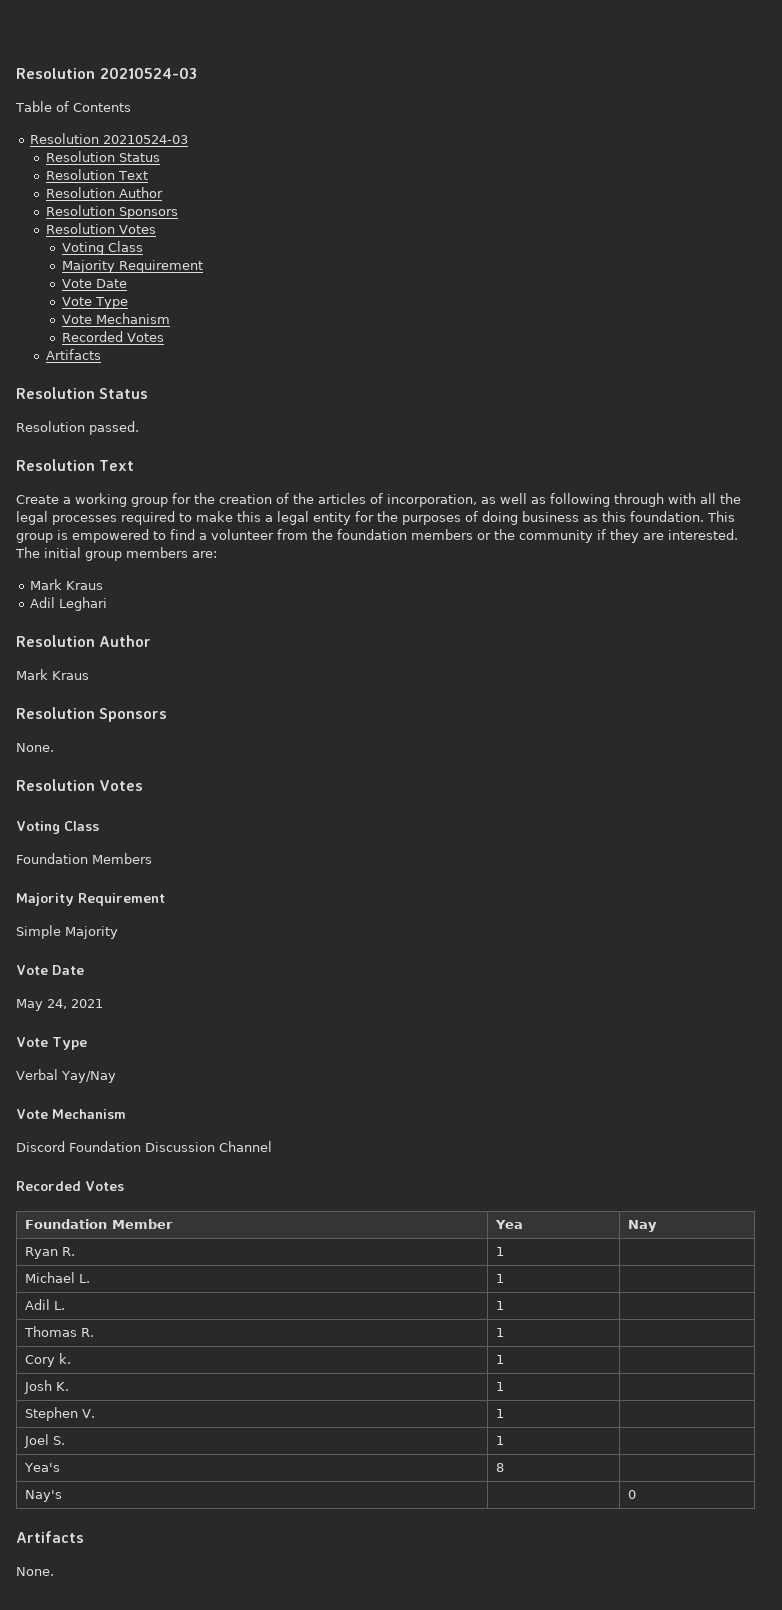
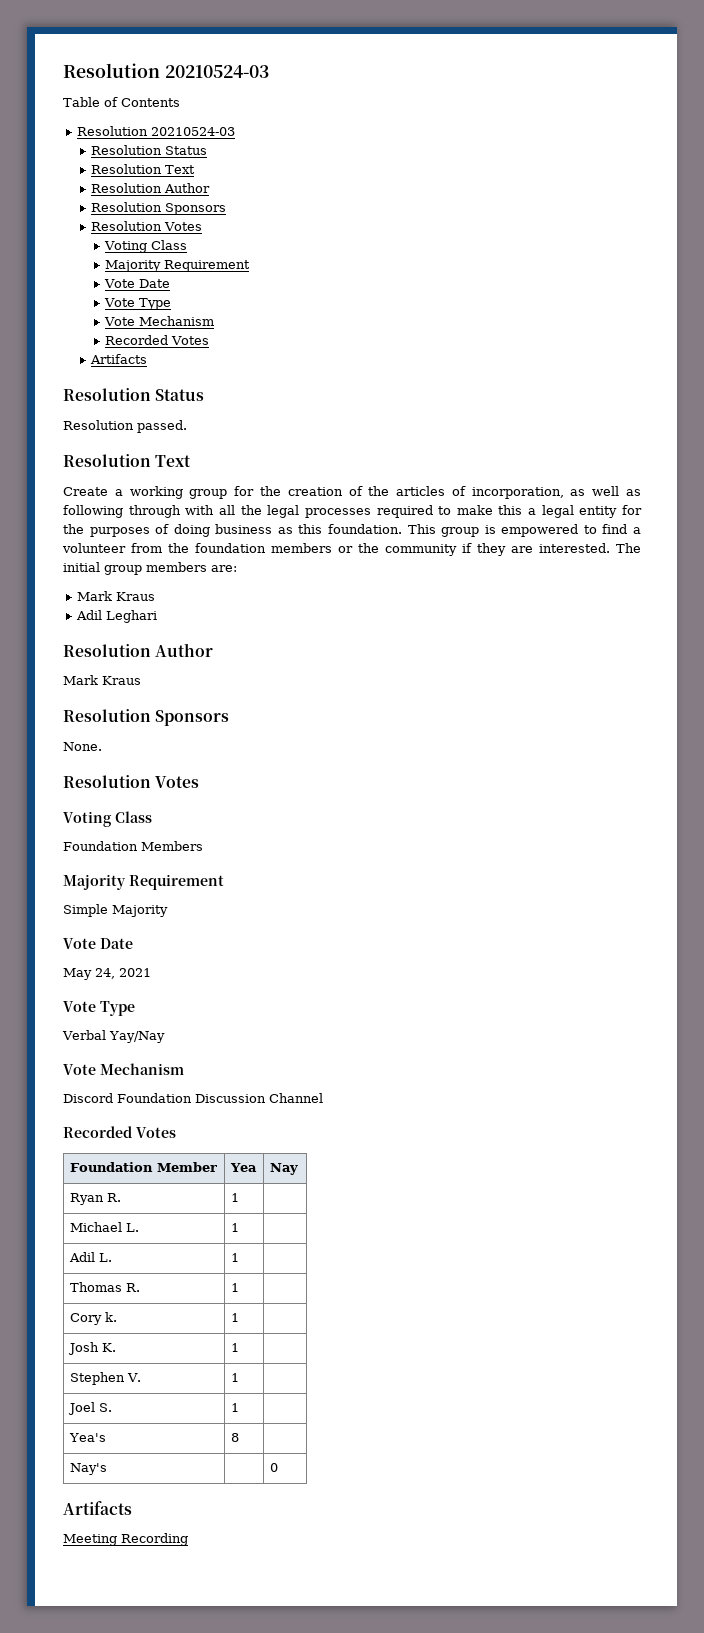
  Nay's | | 0
  Artifacts
- None.
+ Meeting Recording

